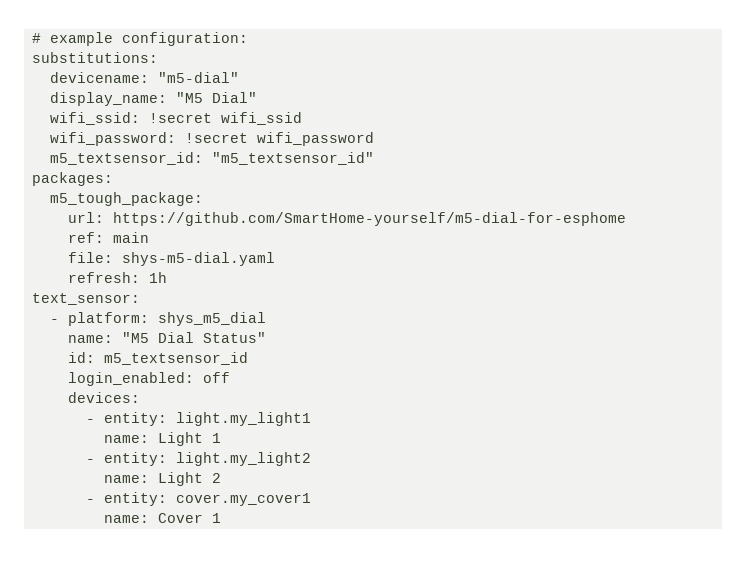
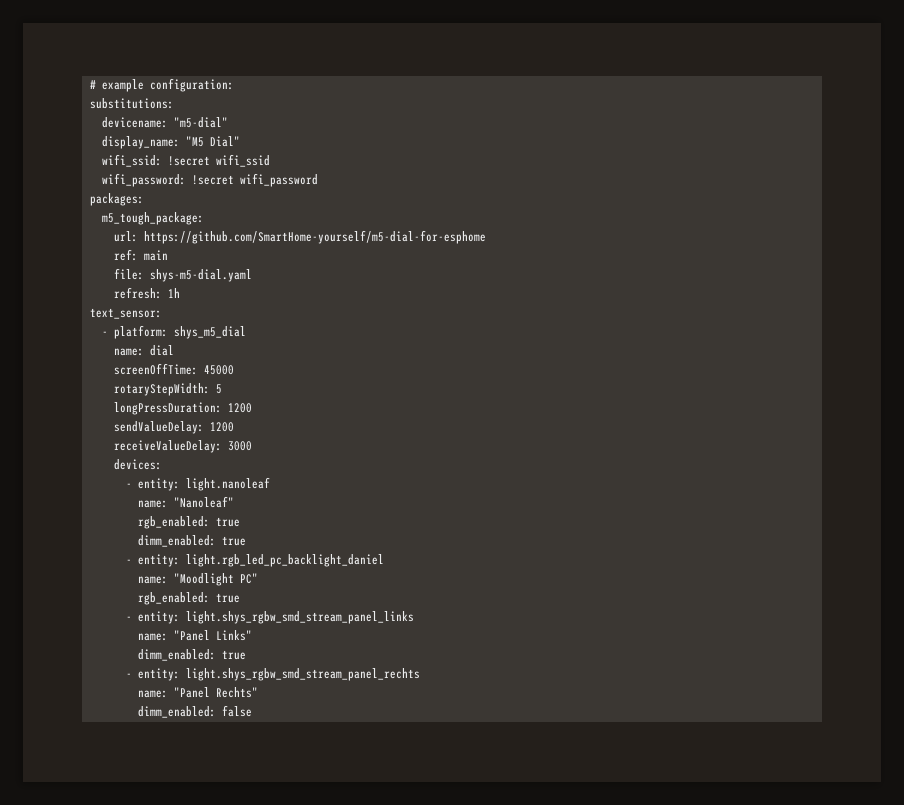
- m5_textsensor_id: "m5_textsensor_id"
- name: "M5 Dial Status"
- id: m5_textsensor_id
- login_enabled: off
+ name: dial
+ screenOffTime: 45000
+ rotaryStepWidth: 5
+ longPressDuration: 1200
+ sendValueDelay: 1200
+ receiveValueDelay: 3000
- - entity: light.my_light1
- name: Light 1
- - entity: light.my_light2
- name: Light 2
- - entity: cover.my_cover1
- name: Cover 1
+ - entity: light.nanoleaf
+ name: "Nanoleaf"
+ rgb_enabled: true
+ dimm_enabled: true
+ - entity: light.rgb_led_pc_backlight_daniel
+ name: "Moodlight PC"
+ rgb_enabled: true
+ - entity: light.shys_rgbw_smd_stream_panel_links
+ name: "Panel Links"
+ dimm_enabled: true
+ - entity: light.shys_rgbw_smd_stream_panel_rechts
+ name: "Panel Rechts"
+ dimm_enabled: false

